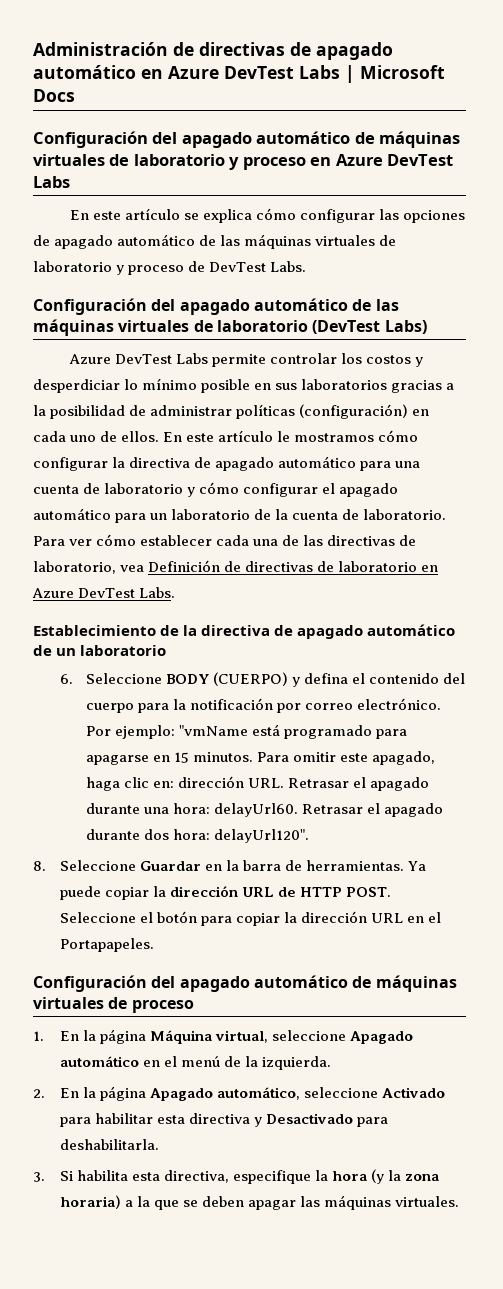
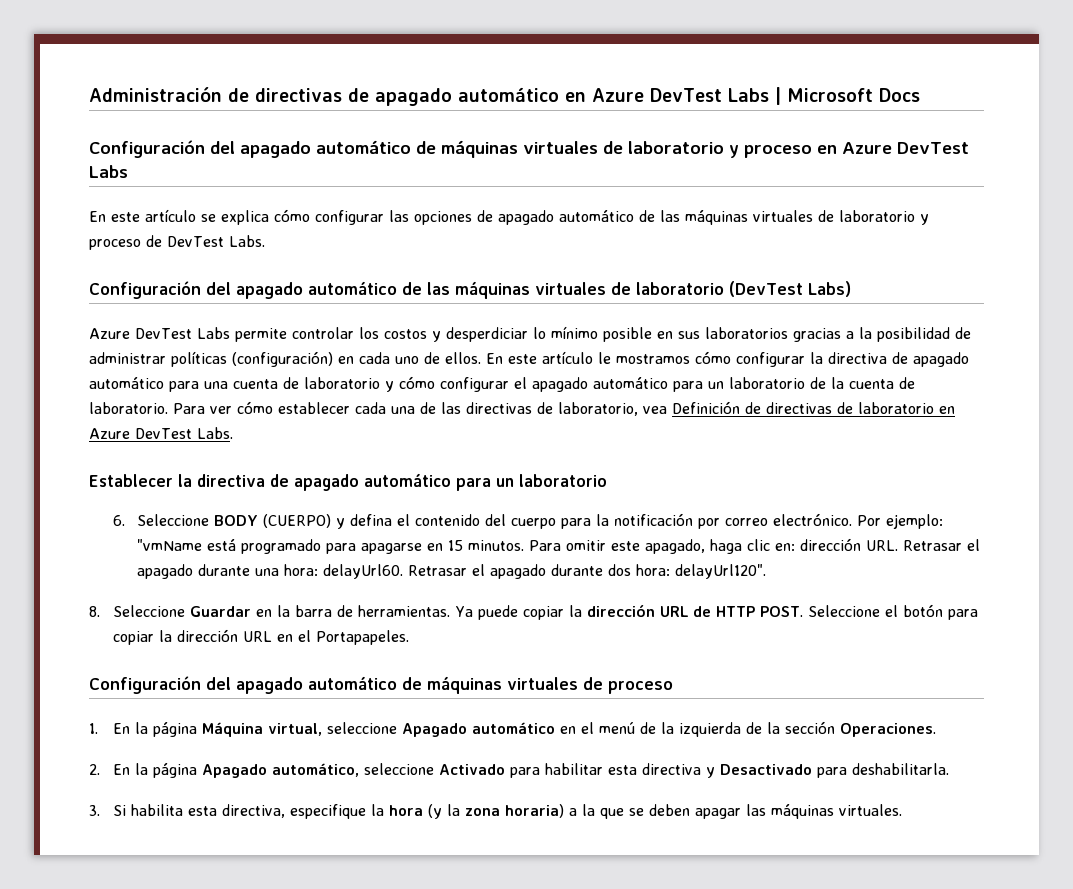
- Establecimiento de la directiva de apagado automático de un laboratorio
+ Establecer la directiva de apagado automático para un laboratorio
- 1. En la página Máquina virtual, seleccione Apagado automático en el menú de la izquierda.
+ 1. En la página Máquina virtual, seleccione Apagado automático en el menú de la izquierda de la sección Operaciones.

